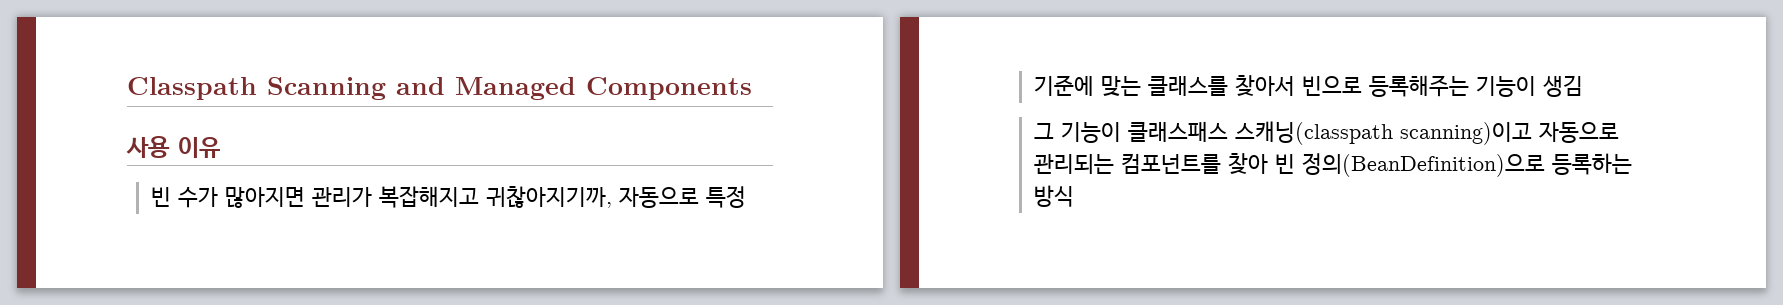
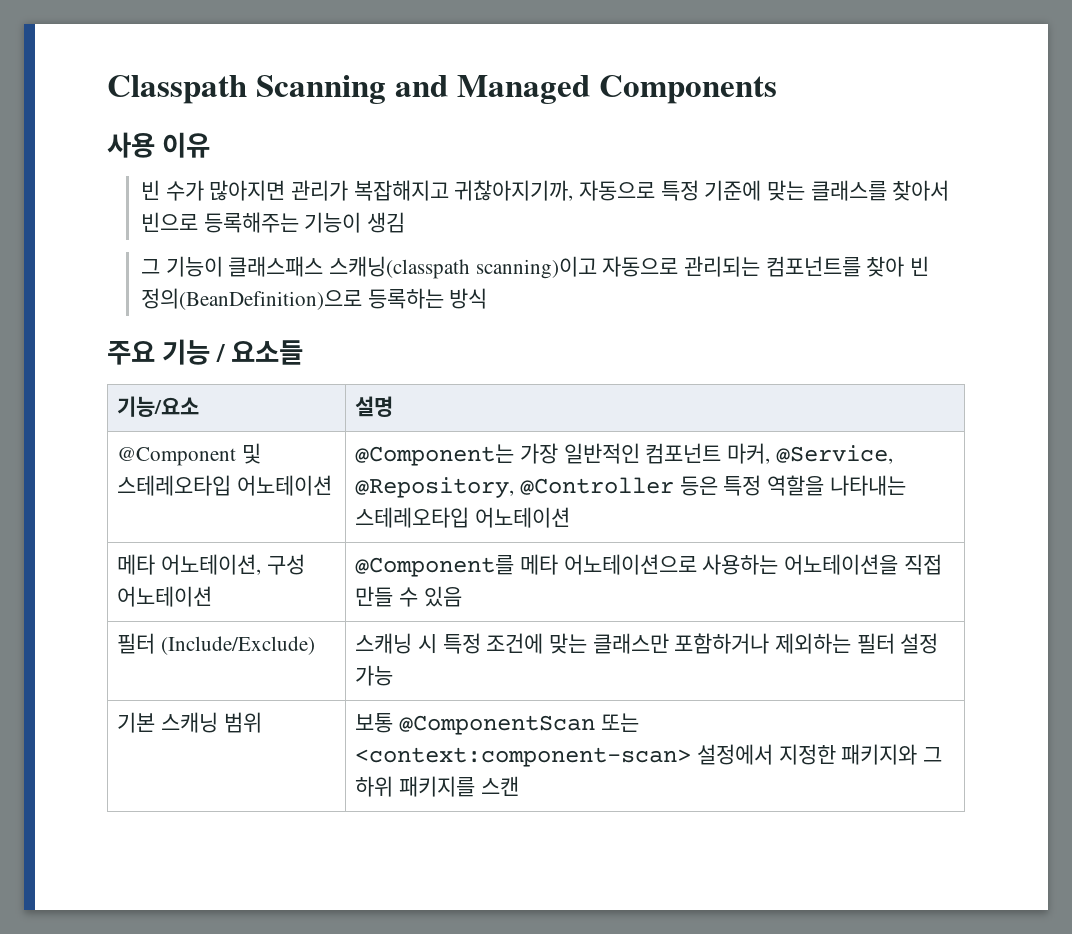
+ 주요 기능 / 요소들
+ 기능/요소 | 설명
+ @Component 및 스테레오타입 어노테이션 | @Component는 가장 일반적인 컴포넌트 마커, @Service, @Repository, @Controller 등은 특정 역할을 나타내는 스테레오타입 어노테이션
+ 메타 어노테이션, 구성 어노테이션 | @Component를 메타 어노테이션으로 사용하는 어노테이션을 직접 만들 수 있음
+ 필터 (Include/Exclude) | 스캐닝 시 특정 조건에 맞는 클래스만 포함하거나 제외하는 필터 설정 가능
+ 기본 스캐닝 범위 | 보통 @ComponentScan 또는 <context:component-scan> 설정에서 지정한 패키지와 그 하위 패키지를 스캔

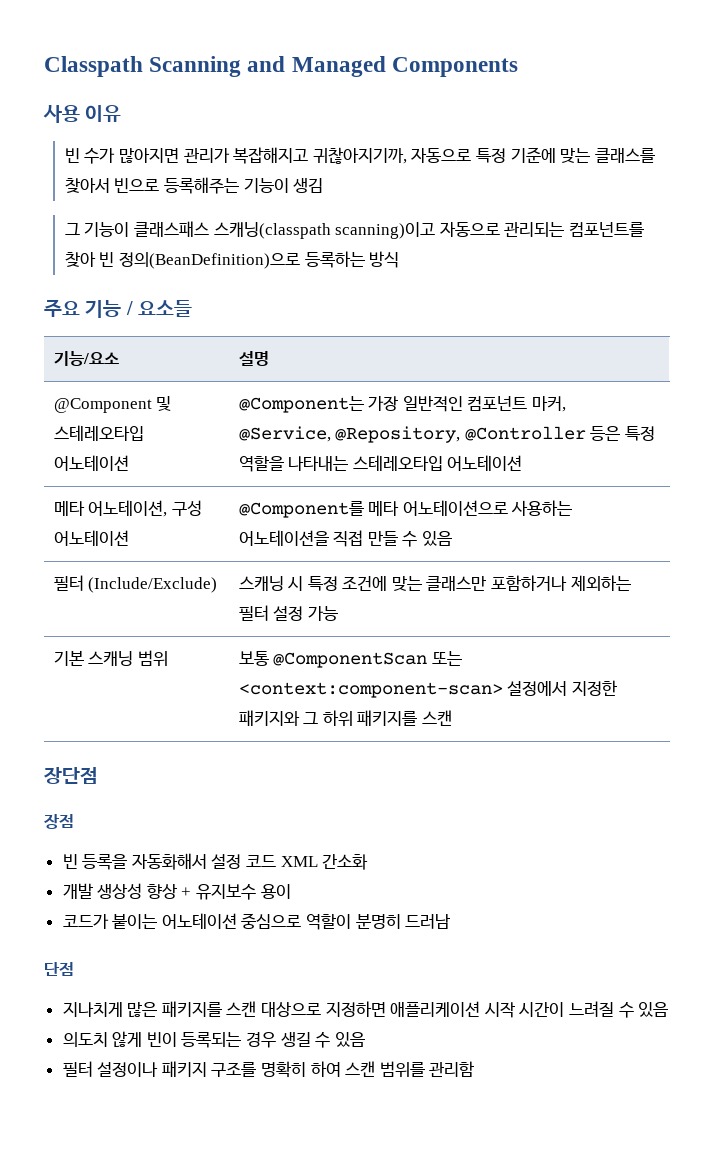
+ 장단점
+ 장점
+ 빈 등록을 자동화해서 설정 코드 XML 간소화
+ 개발 생상성 향상 + 유지보수 용이
+ 코드가 붙이는 어노테이션 중심으로 역할이 분명히 드러남
+ 단점
+ 지나치게 많은 패키지를 스캔 대상으로 지정하면 애플리케이션 시작 시간이 느려질 수 있음
+ 의도치 않게 빈이 등록되는 경우 생길 수 있음
+ 필터 설정이나 패키지 구조를 명확히 하여 스캔 범위를 관리함

